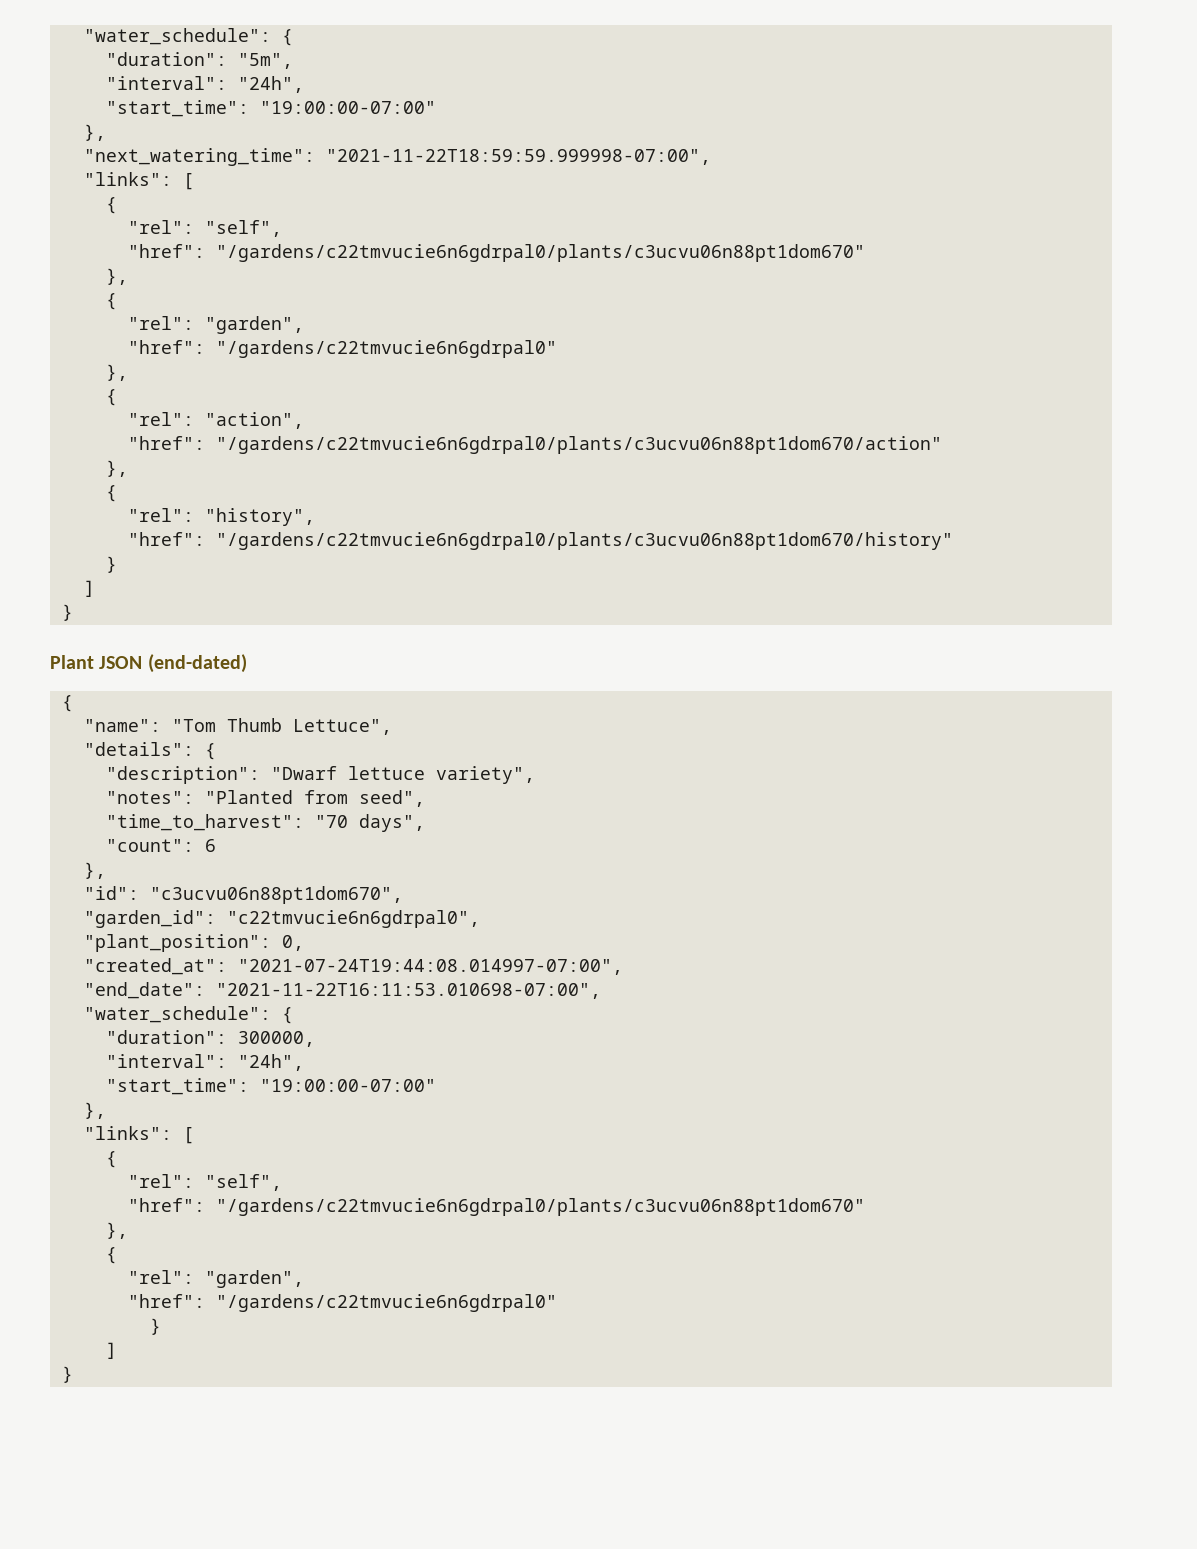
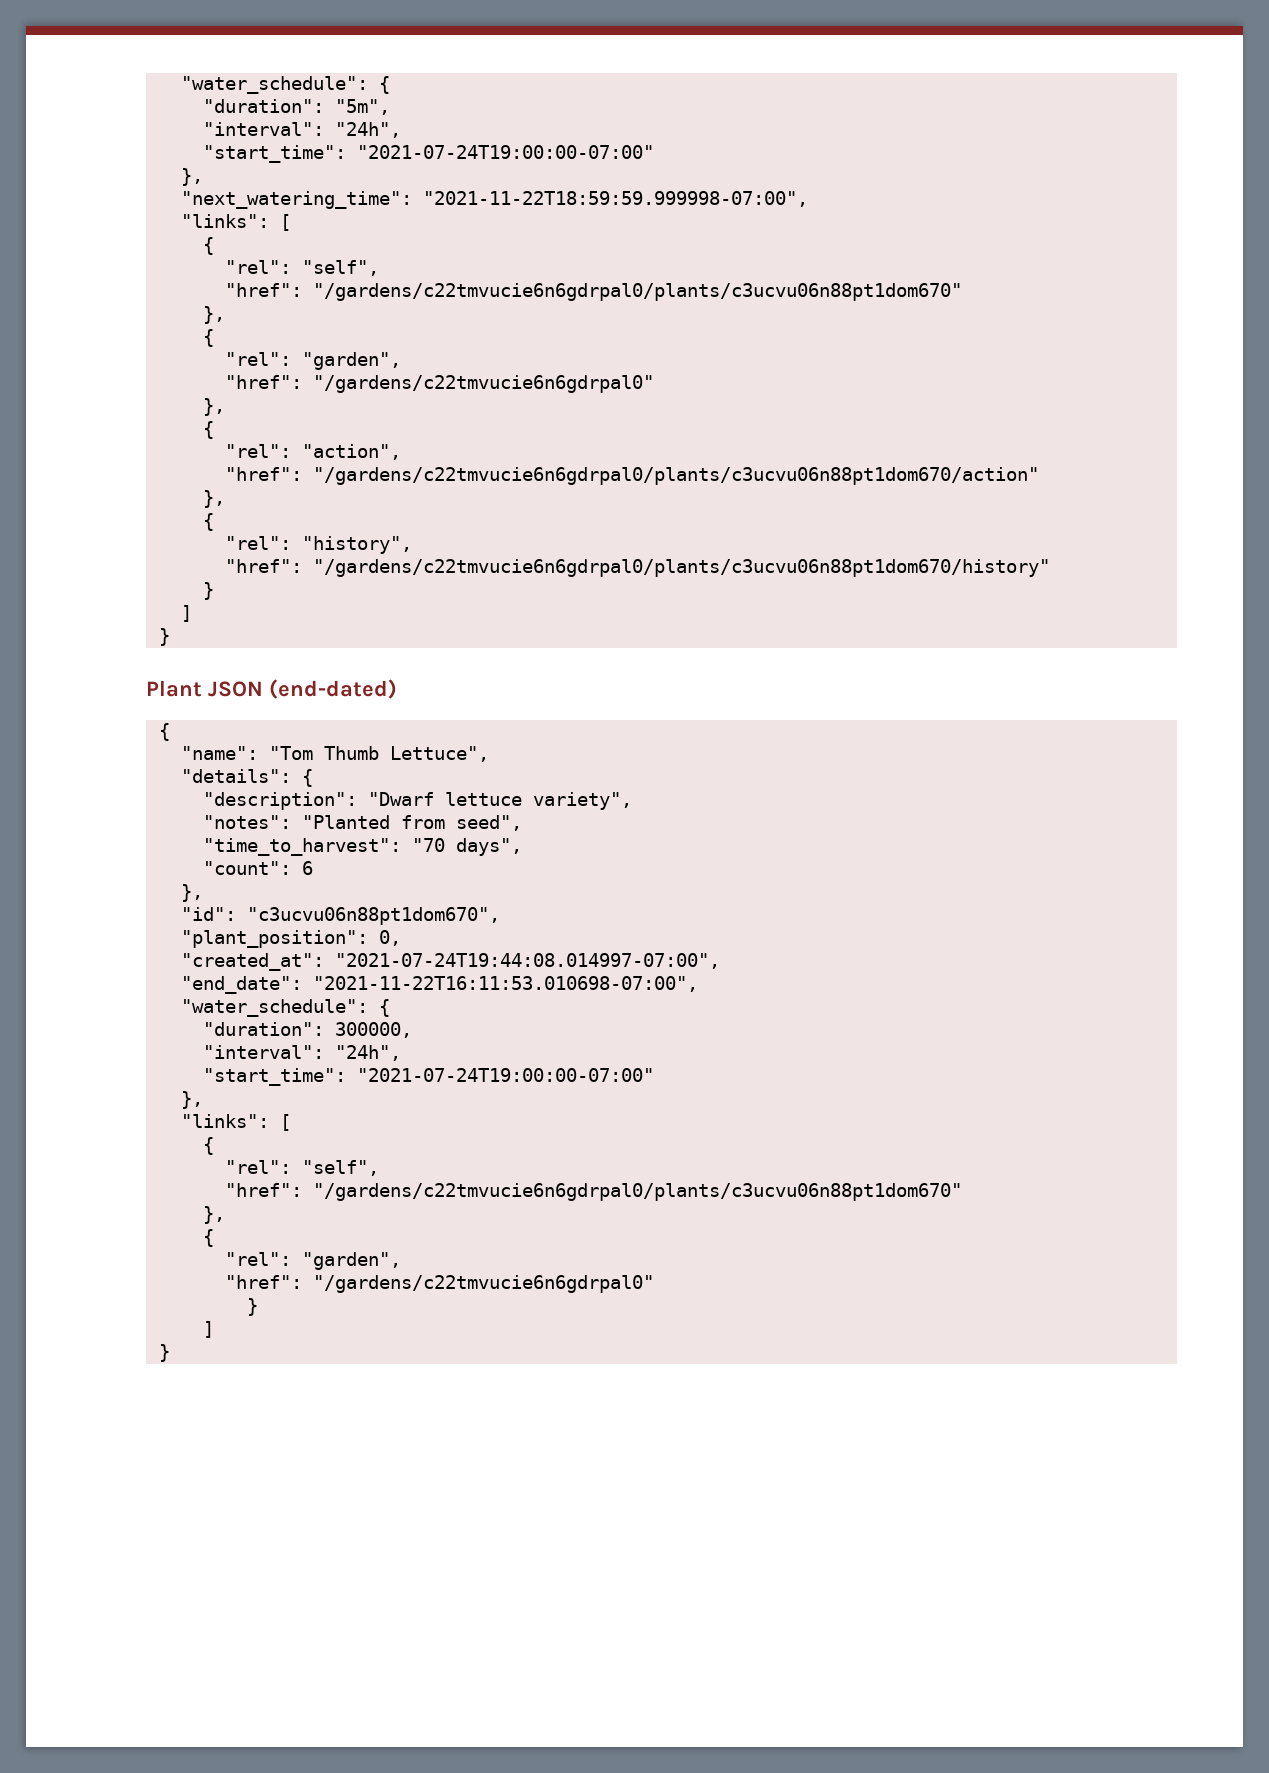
  "duration": "5m",
  "interval": "24h",
- "start_time": "19:00:00-07:00"
+ "start_time": "2021-07-24T19:00:00-07:00"
- "garden_id": "c22tmvucie6n6gdrpal0",
  "duration": 300000,
  "interval": "24h",
- "start_time": "19:00:00-07:00"
+ "start_time": "2021-07-24T19:00:00-07:00"

